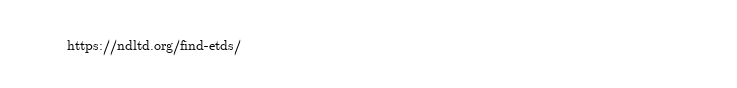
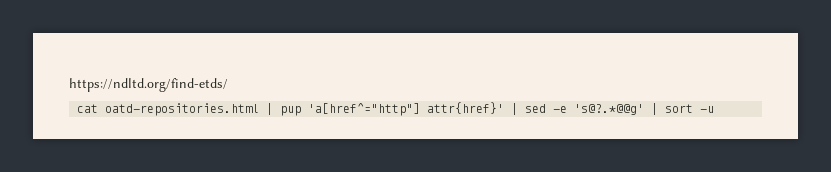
+ cat oatd-repositories.html | pup 'a[href^="http"] attr{href}' | sed -e 's@?.*@@g' | sort -u

